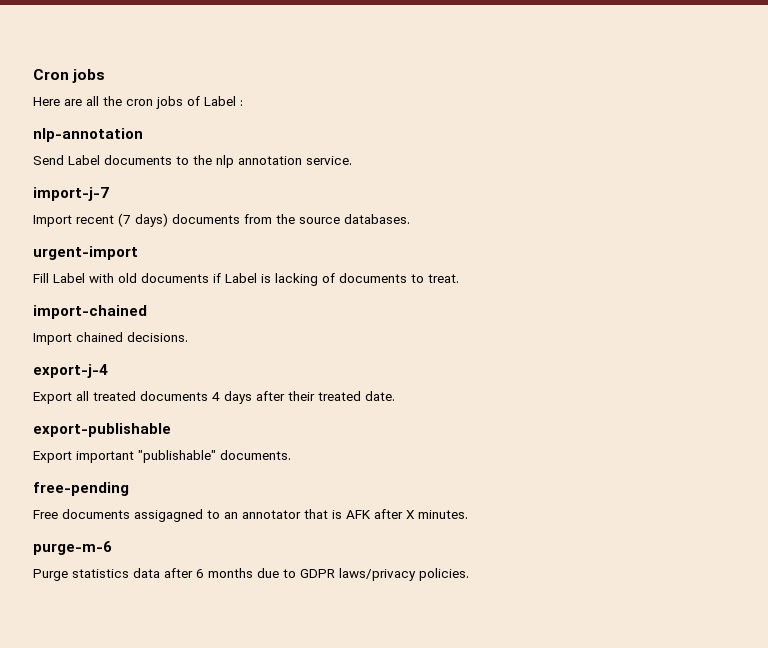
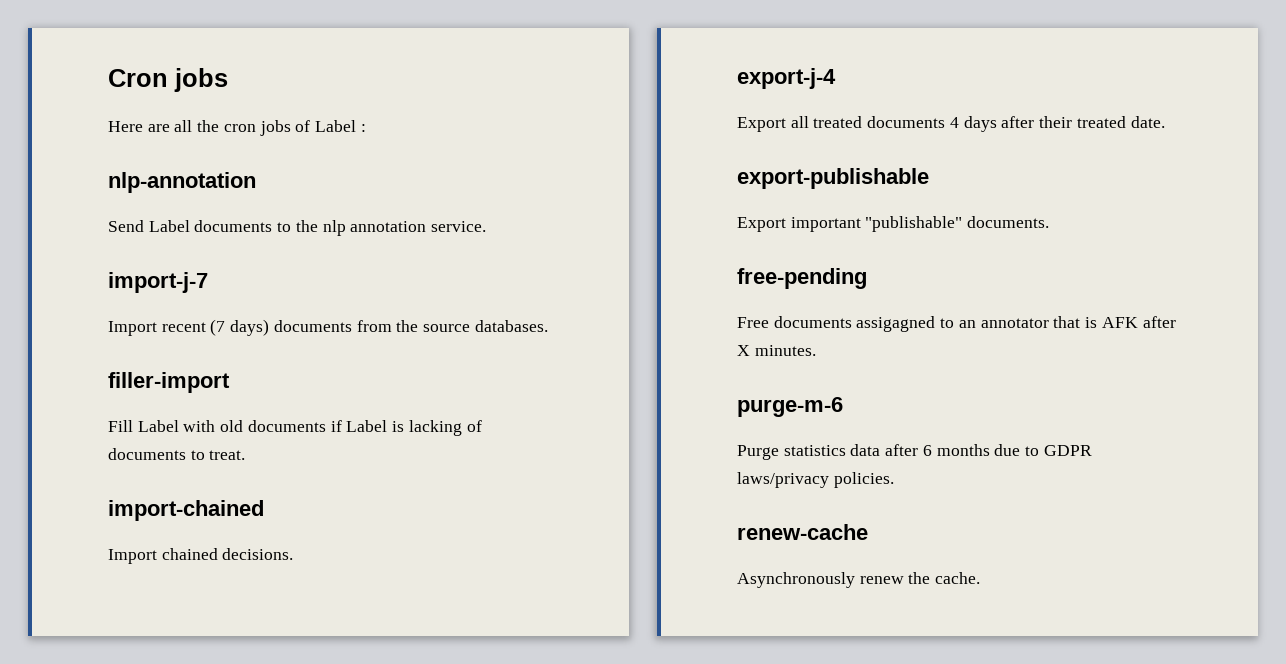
- urgent-import
+ filler-import
+ renew-cache
+ Asynchronously renew the cache.

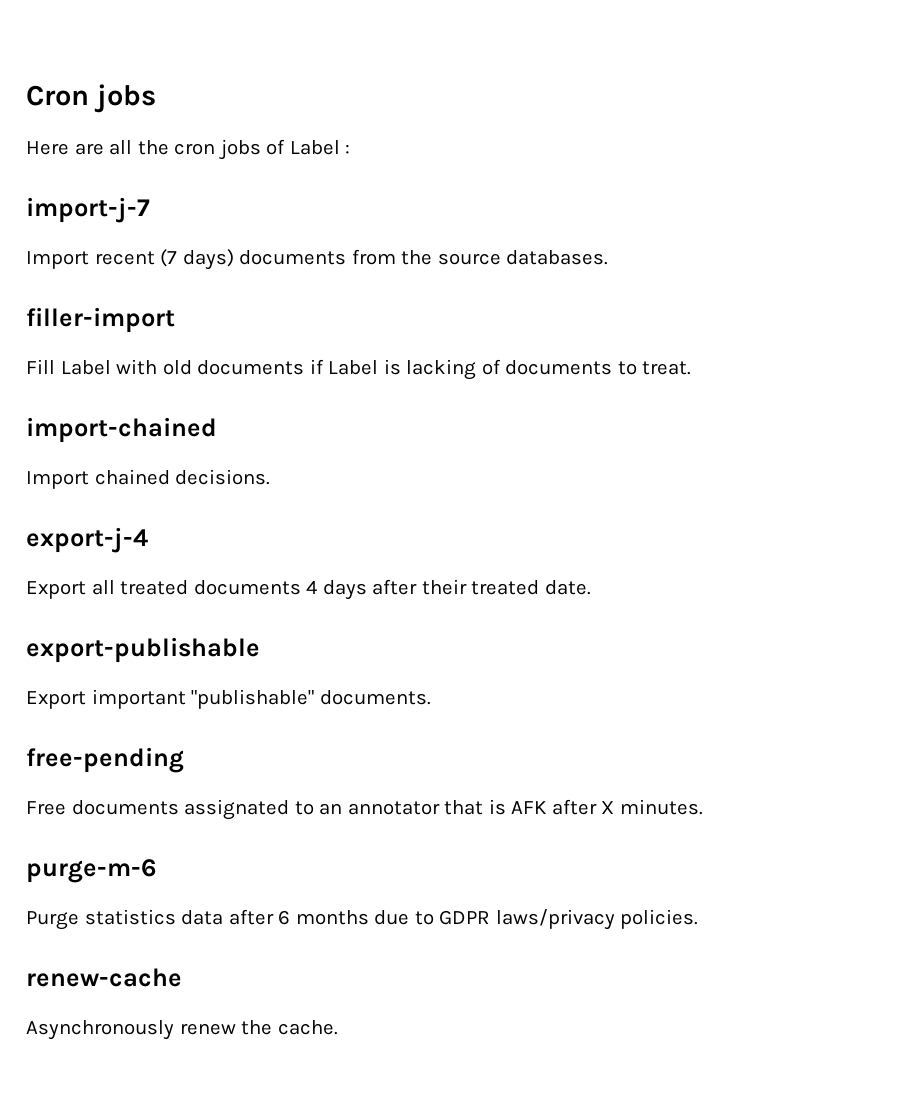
- nlp-annotation
- Send Label documents to the nlp annotation service.
- Free documents assigagned to an annotator that is AFK after X minutes.
+ Free documents assignated to an annotator that is AFK after X minutes.

